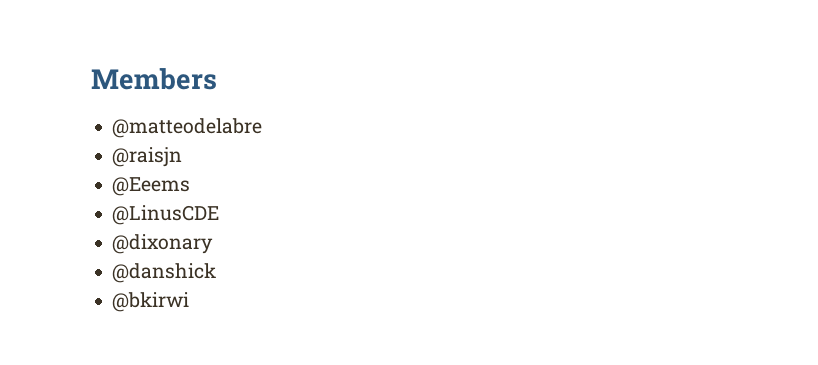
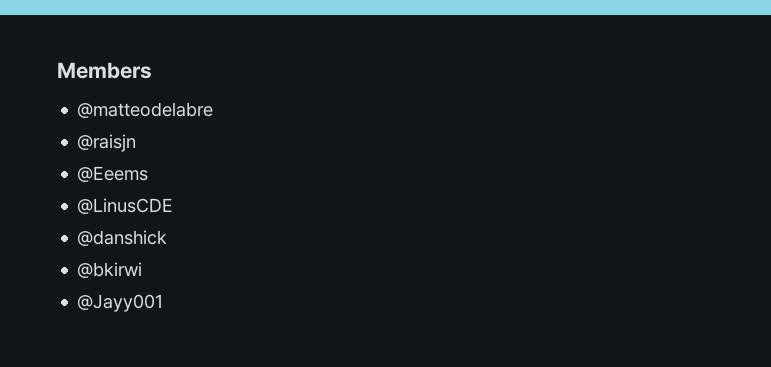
- @dixonary
+ @Jayy001

